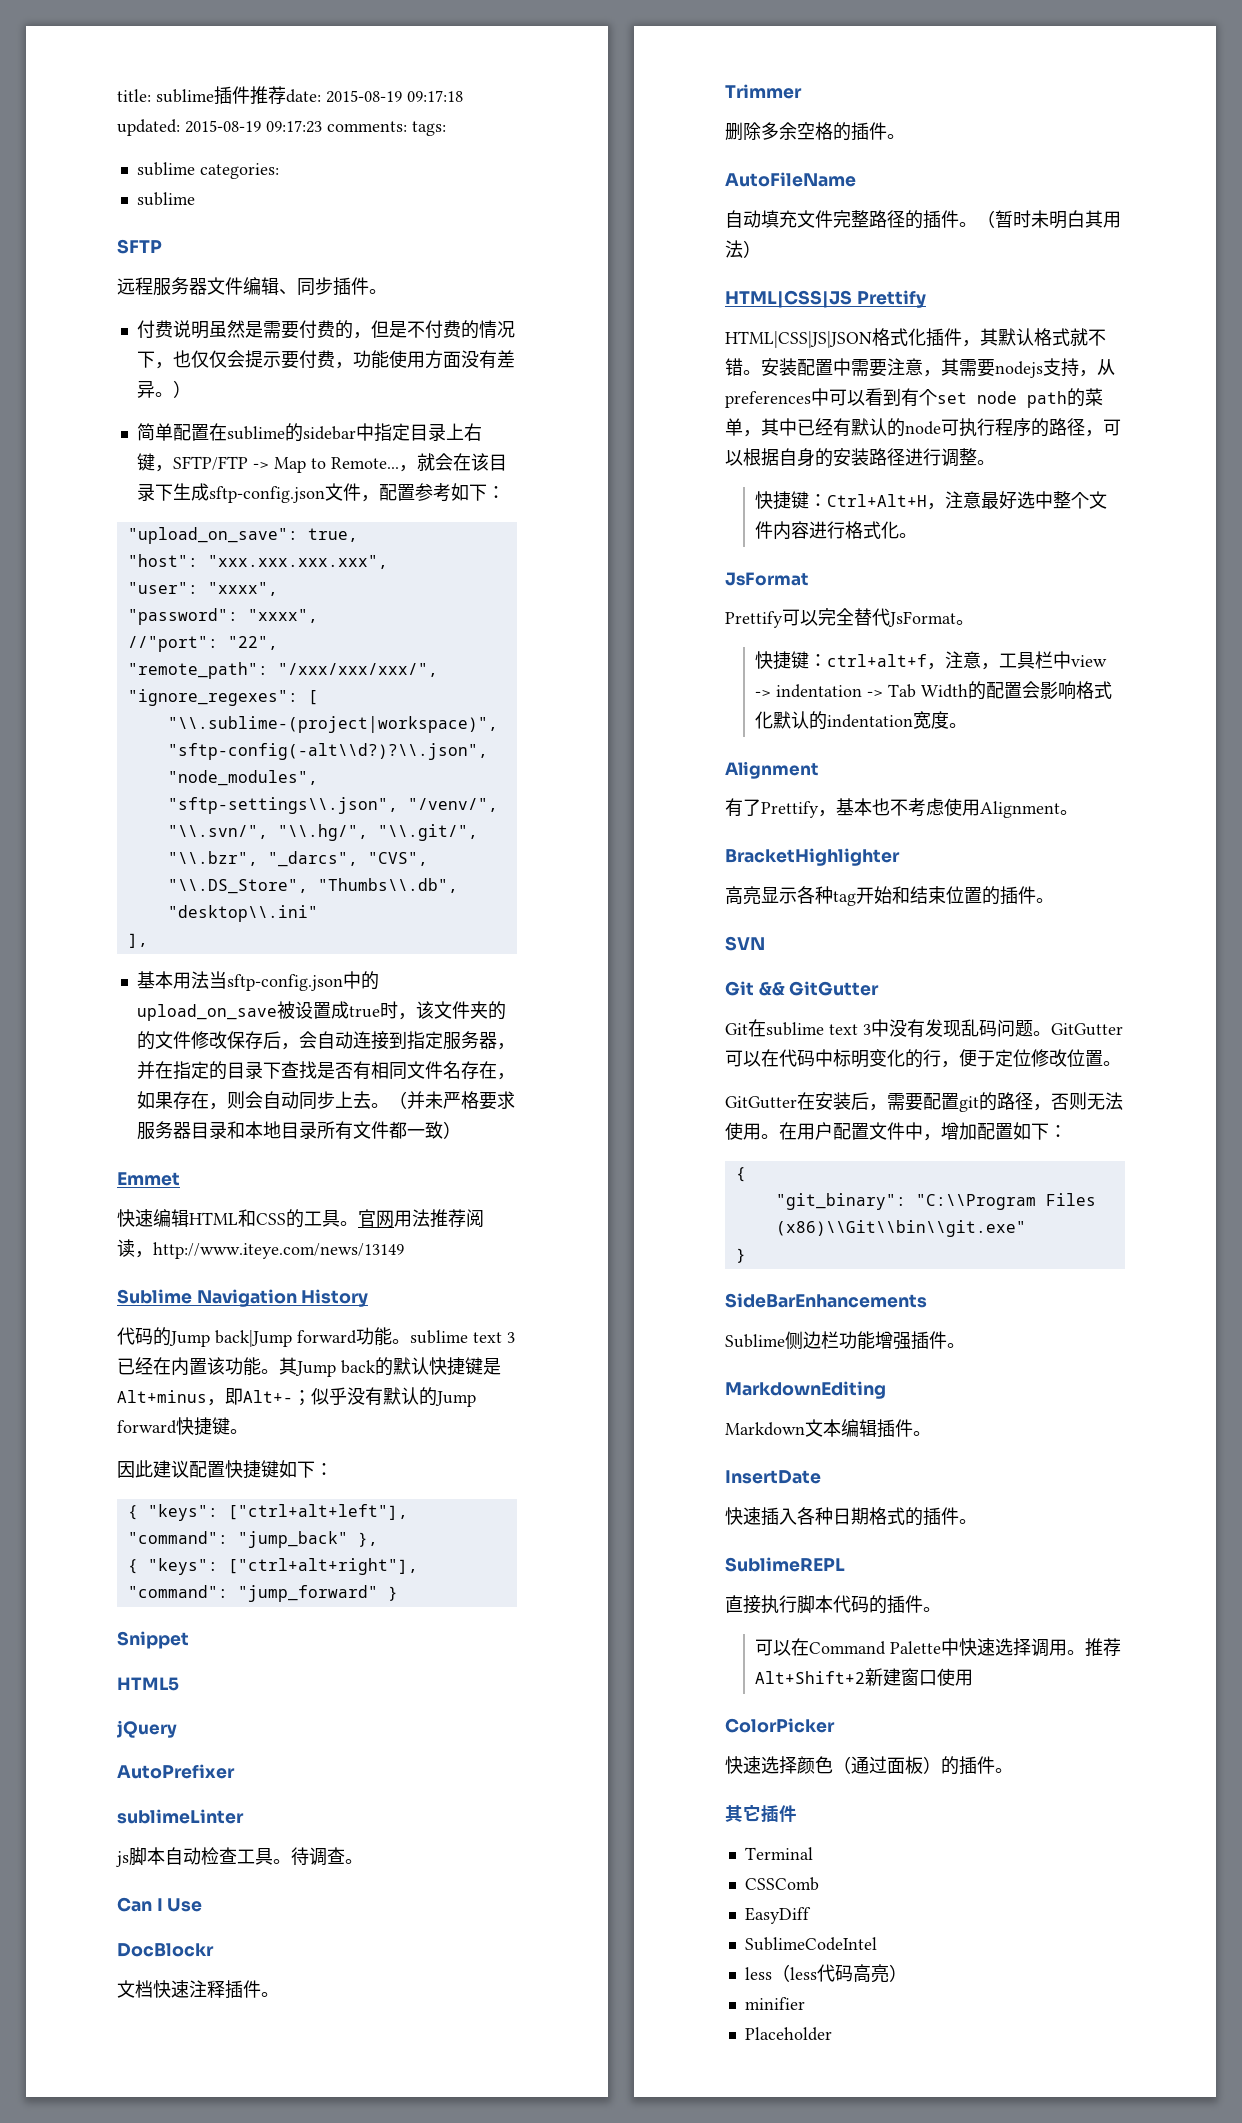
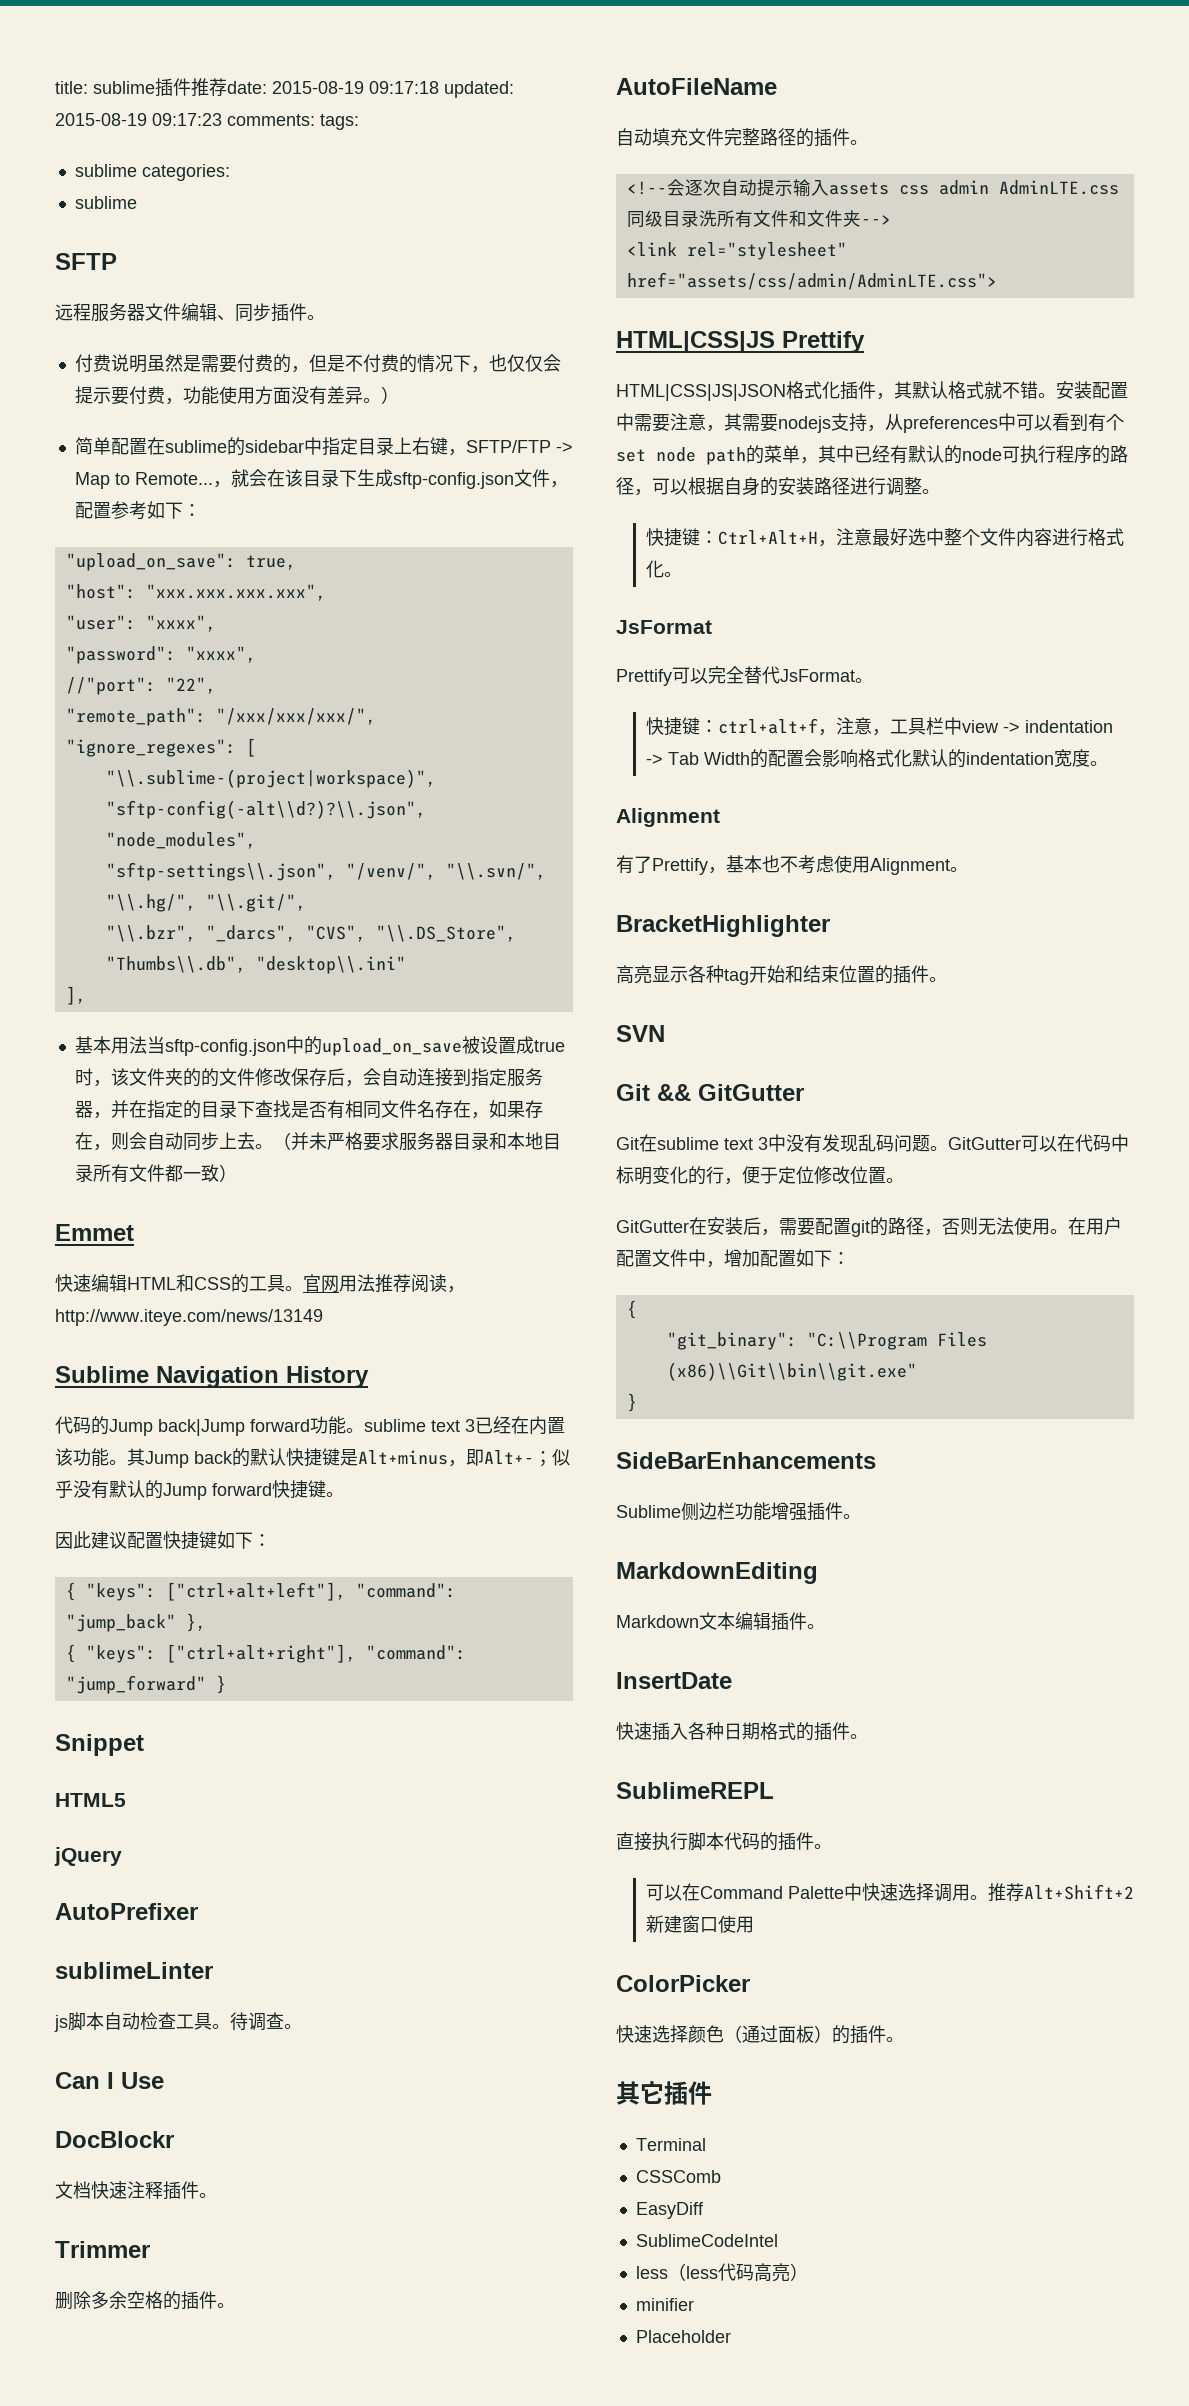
- 自动填充文件完整路径的插件。（暂时未明白其用法）
+ 自动填充文件完整路径的插件。
+ <!--会逐次自动提示输入assets css admin AdminLTE.css同级目录洗所有文件和文件夹-->
+ <link rel="stylesheet" href="assets/css/admin/AdminLTE.css">

